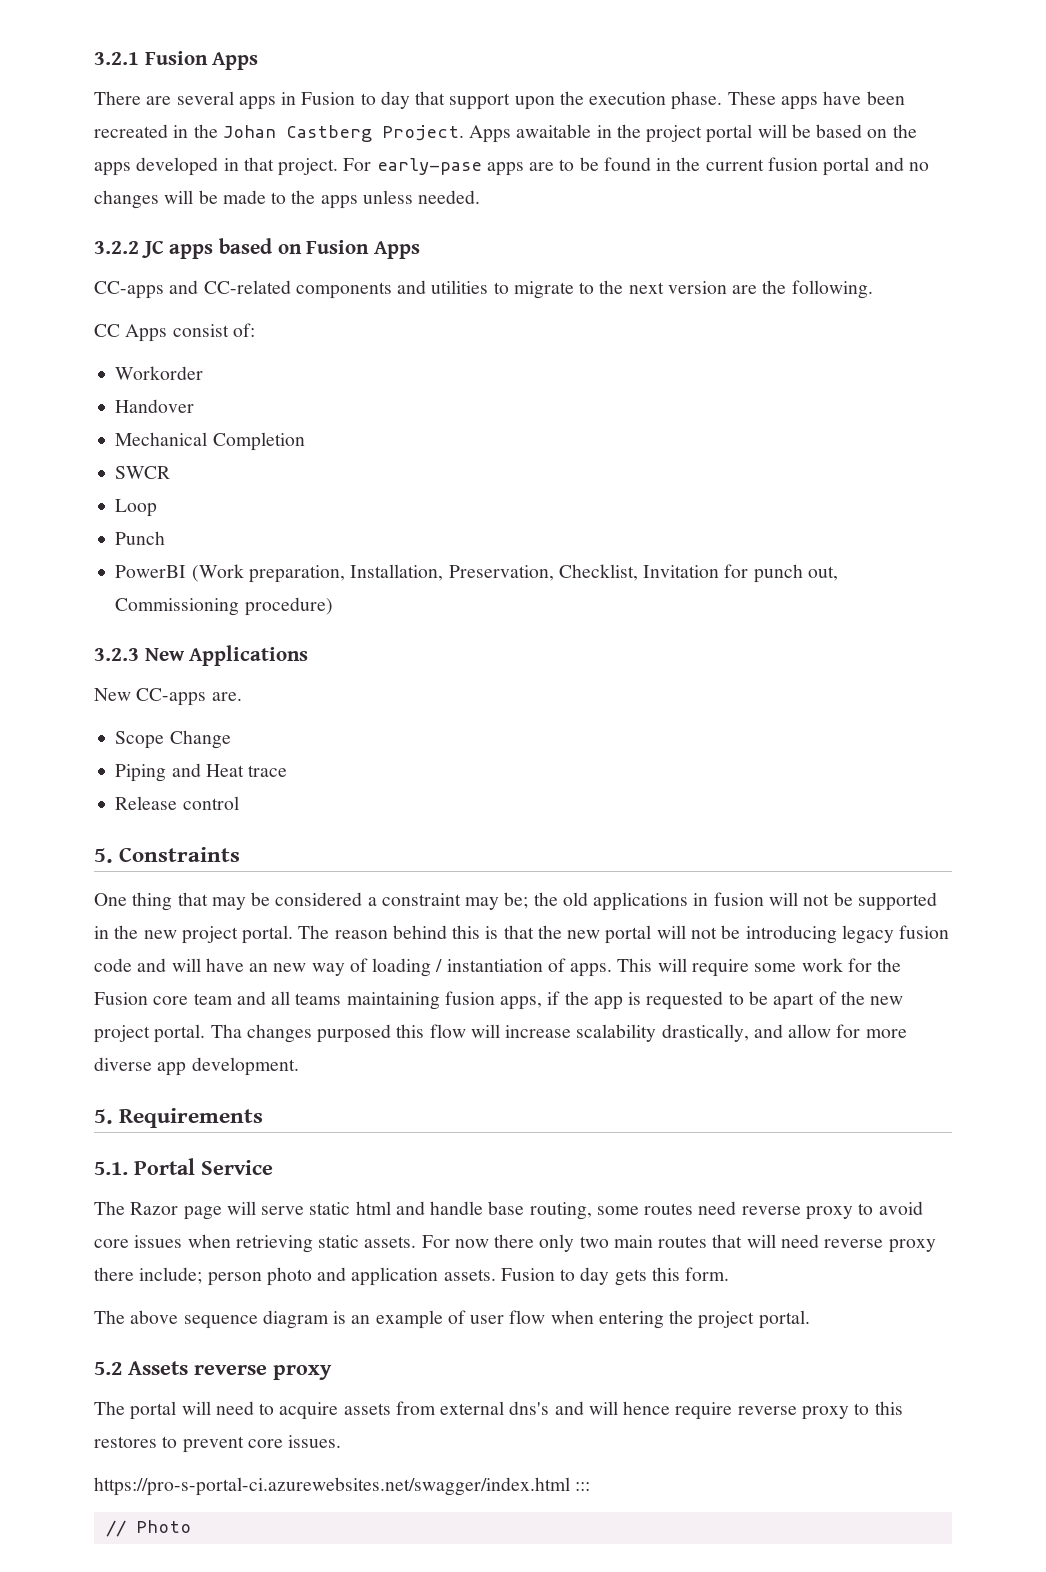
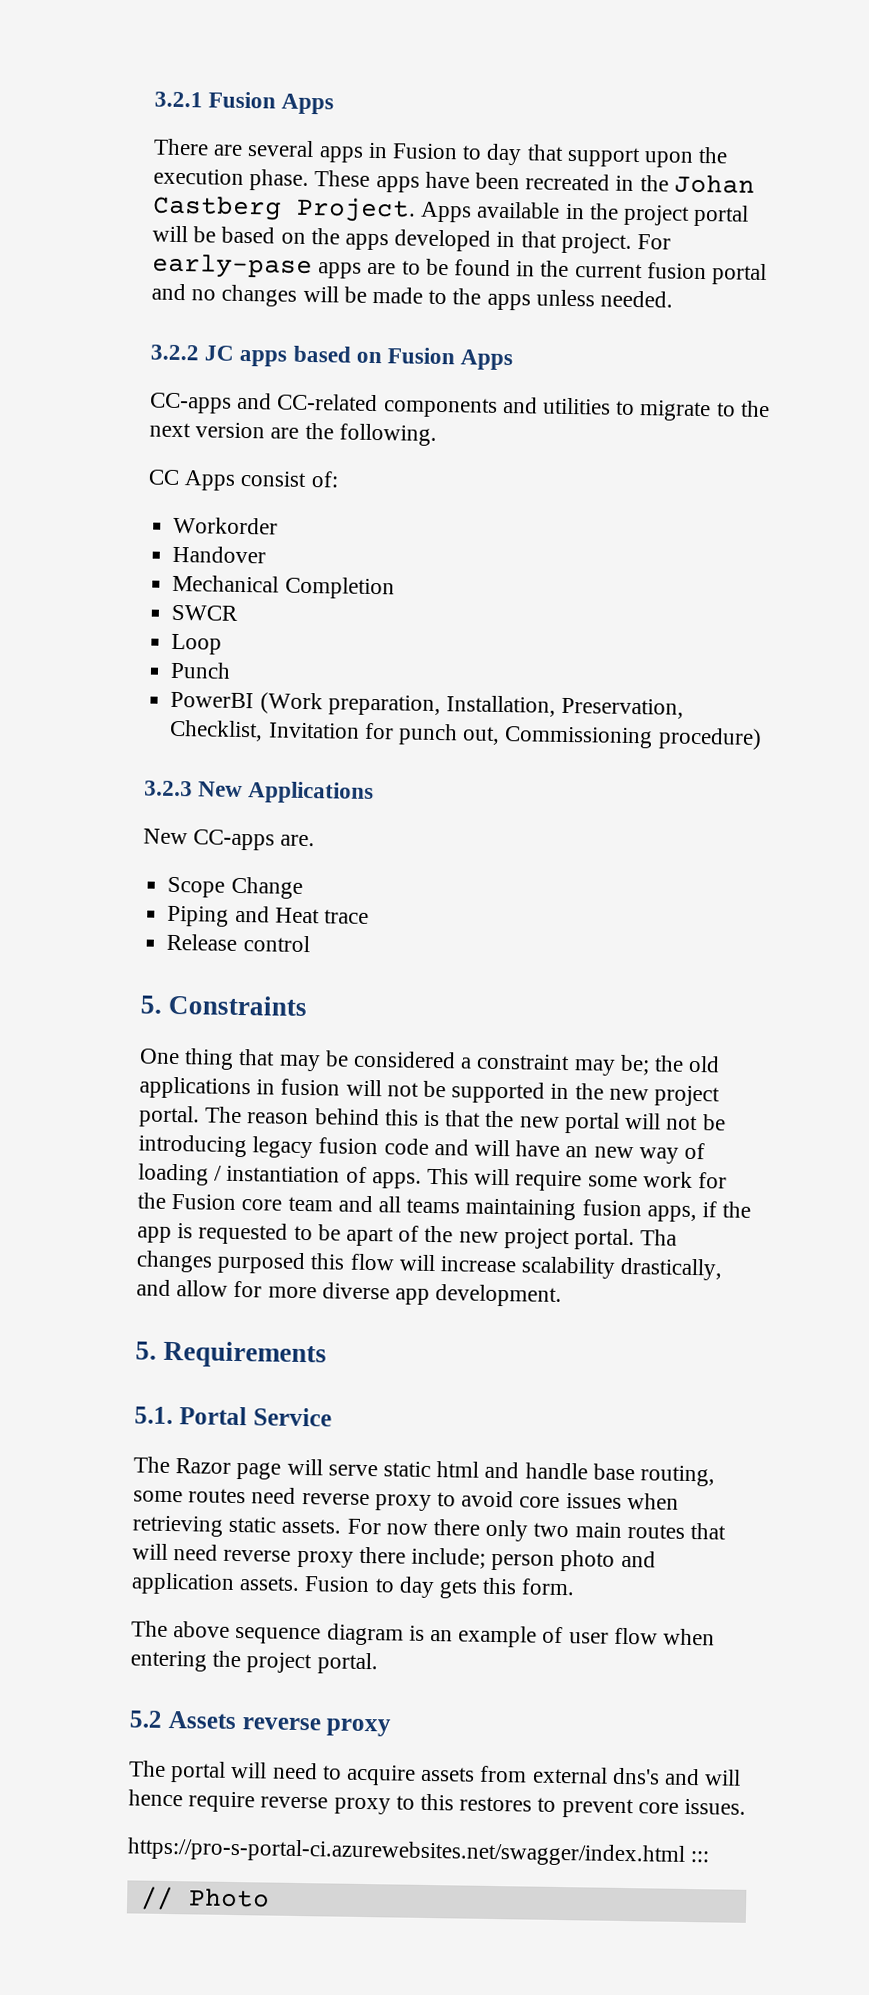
- Apps awaitable in the project portal will be based on the apps developed in that project.
+ Apps available in the project portal will be based on the apps developed in that project.

